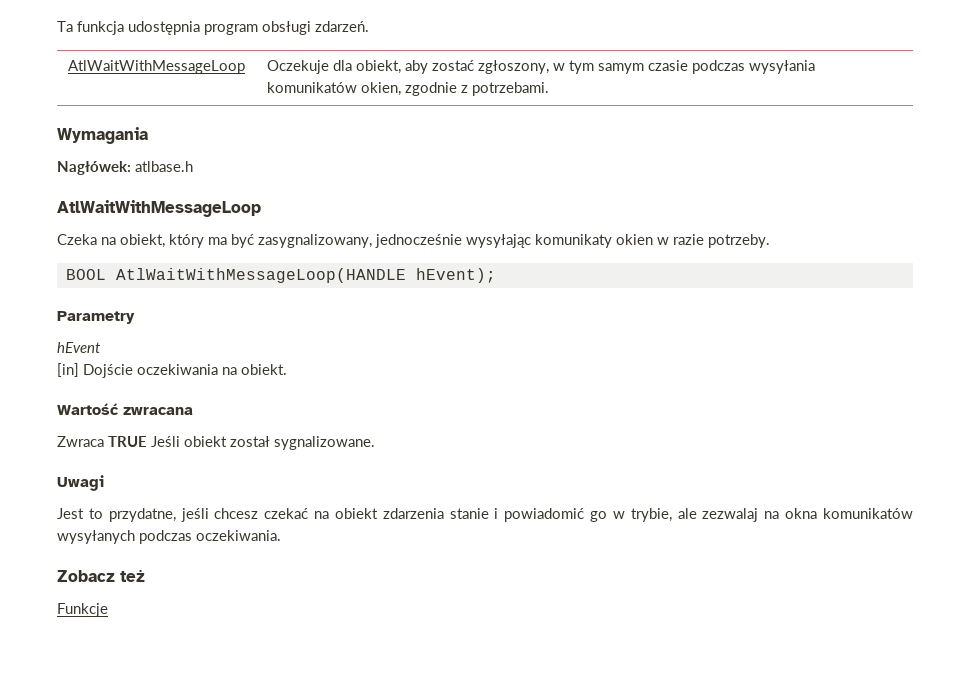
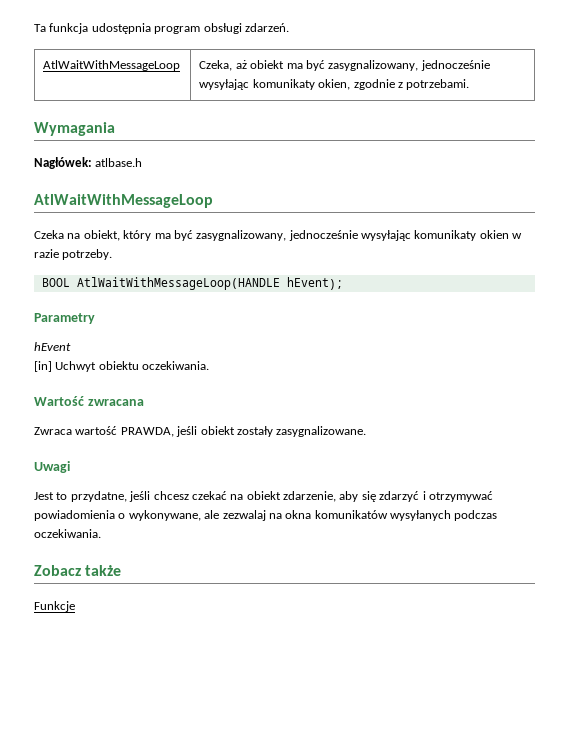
- AtlWaitWithMessageLoop | Oczekuje dla obiekt, aby zostać zgłoszony, w tym samym czasie podczas wysyłania komunikatów okien, zgodnie z potrzebami.
+ AtlWaitWithMessageLoop | Czeka, aż obiekt ma być zasygnalizowany, jednocześnie wysyłając komunikaty okien, zgodnie z potrzebami.
- [in] Dojście oczekiwania na obiekt.
+ [in] Uchwyt obiektu oczekiwania.
- Zwraca TRUE Jeśli obiekt został sygnalizowane.
+ Zwraca wartość PRAWDA, jeśli obiekt zostały zasygnalizowane.
- Jest to przydatne, jeśli chcesz czekać na obiekt zdarzenia stanie i powiadomić go w trybie, ale zezwalaj na okna komunikatów wysyłanych podczas oczekiwania.
+ Jest to przydatne, jeśli chcesz czekać na obiekt zdarzenie, aby się zdarzyć i otrzymywać powiadomienia o wykonywane, ale zezwalaj na okna komunikatów wysyłanych podczas oczekiwania.
- Zobacz też
+ Zobacz także

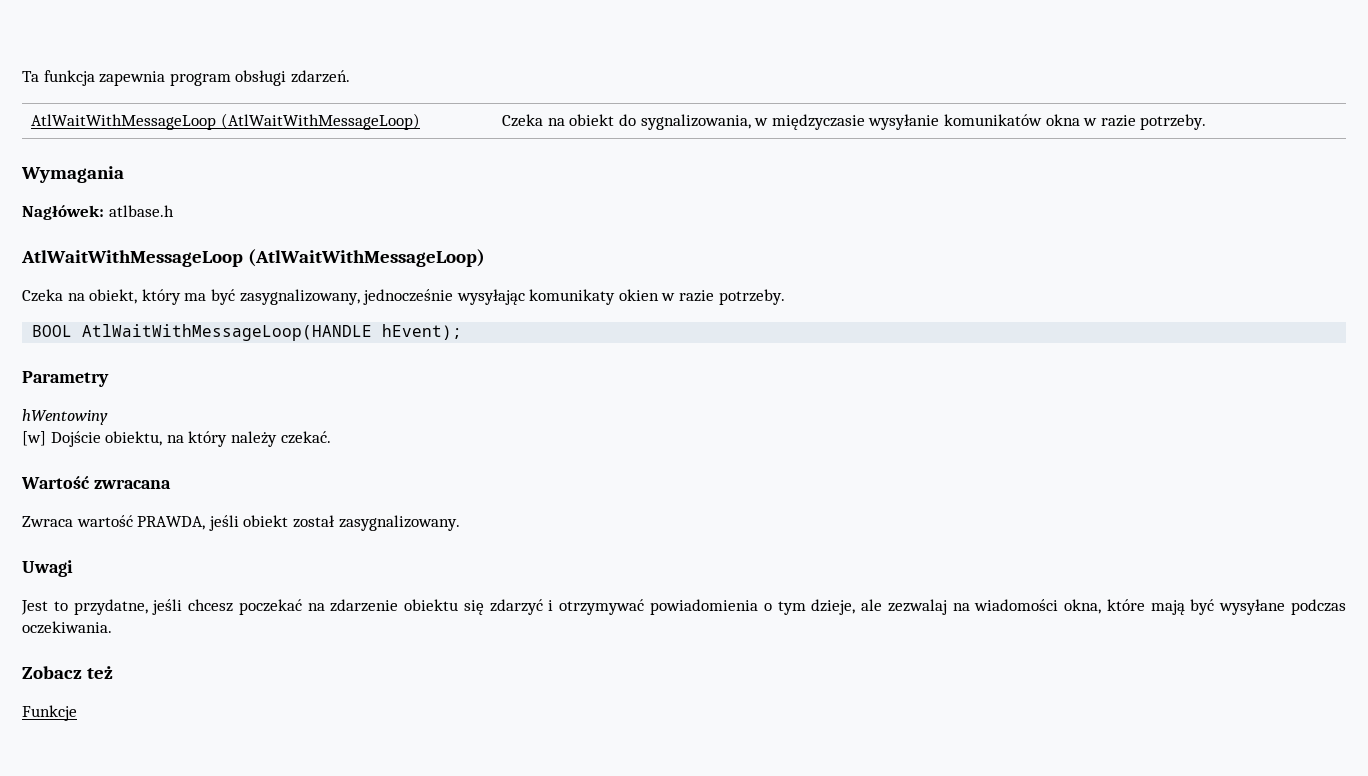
- Ta funkcja udostępnia program obsługi zdarzeń.
+ Ta funkcja zapewnia program obsługi zdarzeń.
- AtlWaitWithMessageLoop | Czeka, aż obiekt ma być zasygnalizowany, jednocześnie wysyłając komunikaty okien, zgodnie z potrzebami.
+ AtlWaitWithMessageLoop (AtlWaitWithMessageLoop) | Czeka na obiekt do sygnalizowania, w międzyczasie wysyłanie komunikatów okna w razie potrzeby.
  Nagłówek: atlbase.h
- AtlWaitWithMessageLoop
+ AtlWaitWithMessageLoop (AtlWaitWithMessageLoop)
- hEvent
- [in] Uchwyt obiektu oczekiwania.
+ hWentowiny
+ [w] Dojście obiektu, na który należy czekać.
- Zwraca wartość PRAWDA, jeśli obiekt zostały zasygnalizowane.
+ Zwraca wartość PRAWDA, jeśli obiekt został zasygnalizowany.
- Jest to przydatne, jeśli chcesz czekać na obiekt zdarzenie, aby się zdarzyć i otrzymywać powiadomienia o wykonywane, ale zezwalaj na okna komunikatów wysyłanych podczas oczekiwania.
+ Jest to przydatne, jeśli chcesz poczekać na zdarzenie obiektu się zdarzyć i otrzymywać powiadomienia o tym dzieje, ale zezwalaj na wiadomości okna, które mają być wysyłane podczas oczekiwania.
- Zobacz także
+ Zobacz też

